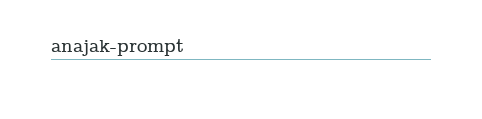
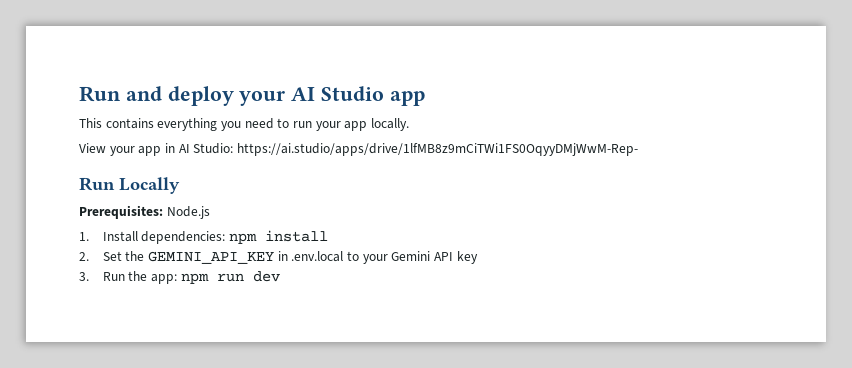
- anajak-prompt
+ Run and deploy your AI Studio app
+ This contains everything you need to run your app locally.
+ View your app in AI Studio: https://ai.studio/apps/drive/1lfMB8z9mCiTWi1FS0OqyyDMjWwM-Rep-
+ Run Locally
+ Prerequisites: Node.js
+ 1. Install dependencies: npm install
+ 2. Set the GEMINI_API_KEY in .env.local to your Gemini API key
+ 3. Run the app: npm run dev

